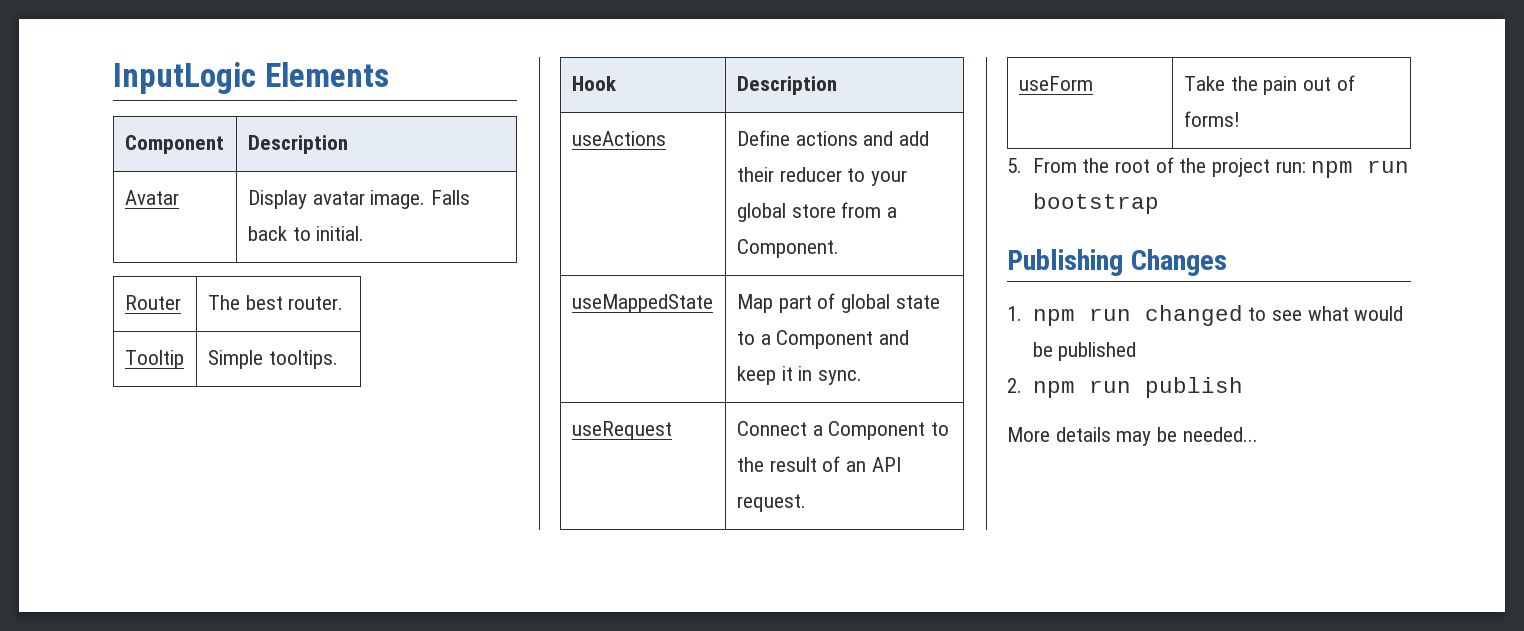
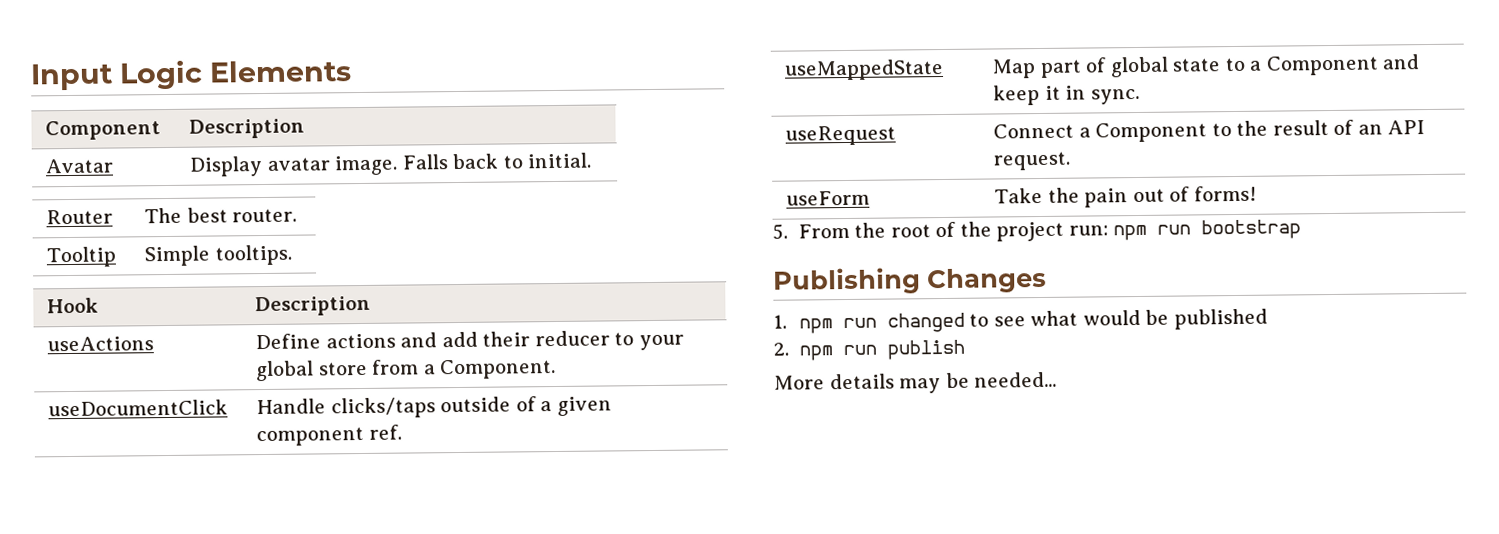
- InputLogic Elements
+ Input Logic Elements
+ useDocumentClick | Handle clicks/taps outside of a given component ref.

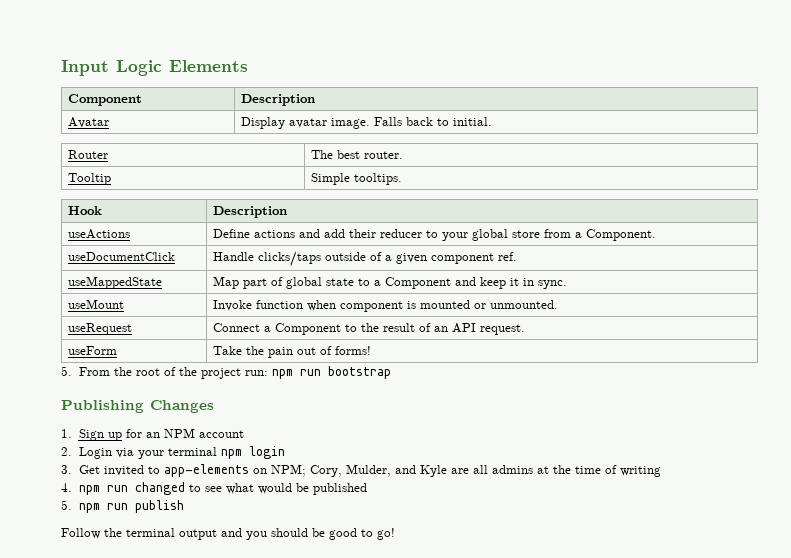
+ useMount | Invoke function when component is mounted or unmounted.
- 1. npm run changed to see what would be published
+ 1. Sign up for an NPM account
+ 2. Login via your terminal npm login
+ 3. Get invited to app-elements on NPM; Cory, Mulder, and Kyle are all admins at the time of writing
+ 4. npm run changed to see what would be published
- 2. npm run publish
+ 5. npm run publish
- More details may be needed...
+ Follow the terminal output and you should be good to go!

